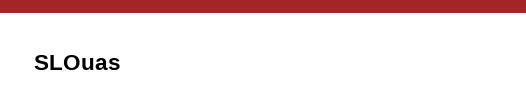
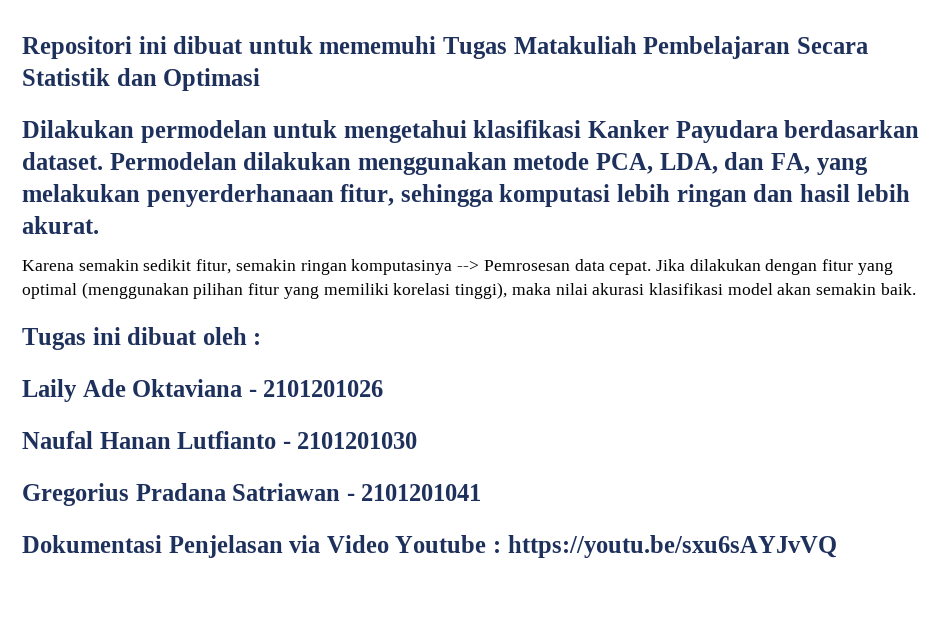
- SLOuas
+ Repositori ini dibuat untuk mememuhi Tugas Matakuliah Pembelajaran Secara Statistik dan Optimasi
+ Dilakukan permodelan untuk mengetahui klasifikasi Kanker Payudara berdasarkan dataset. Permodelan dilakukan menggunakan metode PCA, LDA, dan FA, yang melakukan penyerderhanaan fitur, sehingga komputasi lebih ringan dan hasil lebih akurat.
+ Karena semakin sedikit fitur, semakin ringan komputasinya --> Pemrosesan data cepat. Jika dilakukan dengan fitur yang optimal (menggunakan pilihan fitur yang memiliki korelasi tinggi), maka nilai akurasi klasifikasi model akan semakin baik.
+ Tugas ini dibuat oleh :
+ Laily Ade Oktaviana - 2101201026
+ Naufal Hanan Lutfianto - 2101201030
+ Gregorius Pradana Satriawan - 2101201041
+ Dokumentasi Penjelasan via Video Youtube : https://youtu.be/sxu6sAYJvVQ

